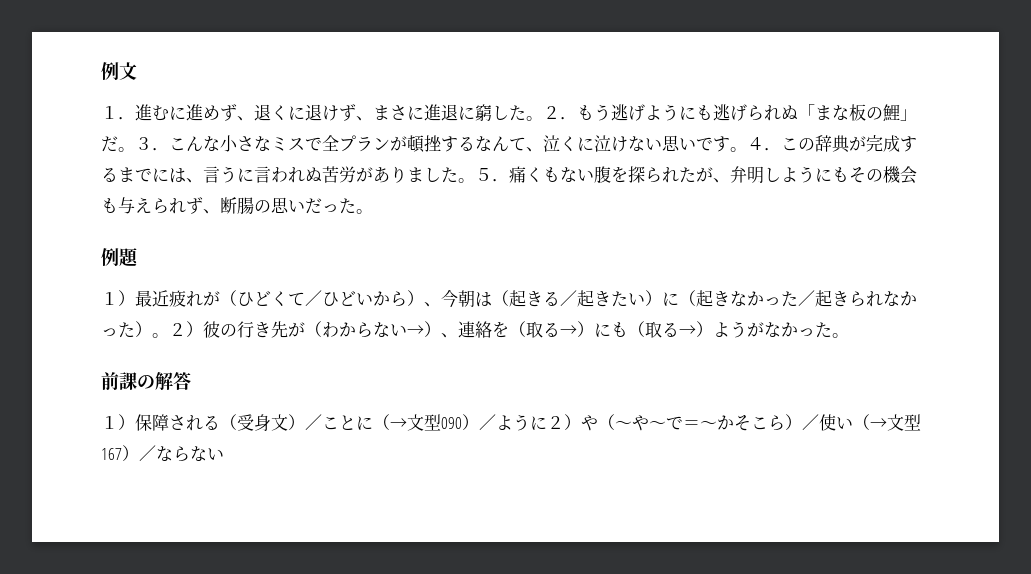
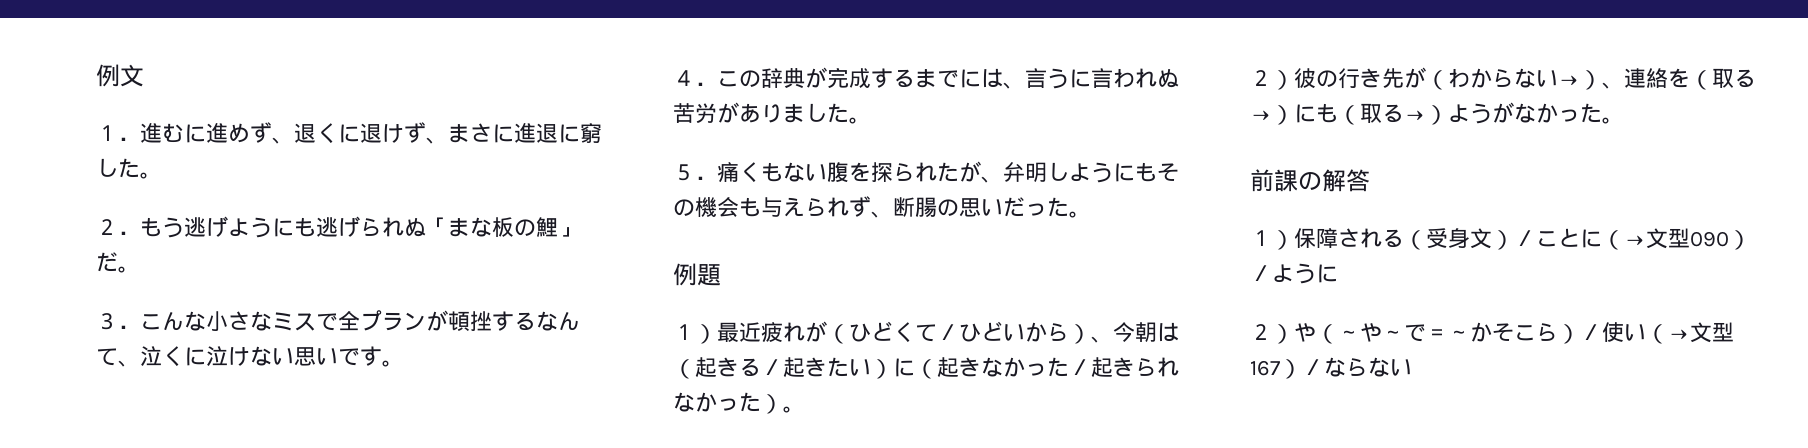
- １．進むに進めず、退くに退けず、まさに進退に窮した。２．もう逃げようにも逃げられぬ「まな板の鯉」だ。３．こんな小さなミスで全プランが頓挫するなんて、泣くに泣けない思いです。４．この辞典が完成するまでには、言うに言われぬ苦労がありました。５．痛くもない腹を探られたが、弁明しようにもその機会も与えられず、断腸の思いだった。
+ １．進むに進めず、退くに退けず、まさに進退に窮した。
+ ２．もう逃げようにも逃げられぬ「まな板の鯉」だ。
+ ３．こんな小さなミスで全プランが頓挫するなんて、泣くに泣けない思いです。
+ ４．この辞典が完成するまでには、言うに言われぬ苦労がありました。
+ ５．痛くもない腹を探られたが、弁明しようにもその機会も与えられず、断腸の思いだった。
- １）最近疲れが（ひどくて／ひどいから）、今朝は（起きる／起きたい）に（起きなかった／起きられなかった）。２）彼の行き先が（わからない→）、連絡を（取る→）にも（取る→）ようがなかった。
+ １）最近疲れが（ひどくて／ひどいから）、今朝は（起きる／起きたい）に（起きなかった／起きられなかった）。
+ ２）彼の行き先が（わからない→）、連絡を（取る→）にも（取る→）ようがなかった。
- １）保障される（受身文）／ことに（→文型090）／ように２）や（～や～で＝～かそこら）／使い（→文型167）／ならない
+ １）保障される（受身文）／ことに（→文型090）／ように
+ ２）や（～や～で＝～かそこら）／使い（→文型167）／ならない

